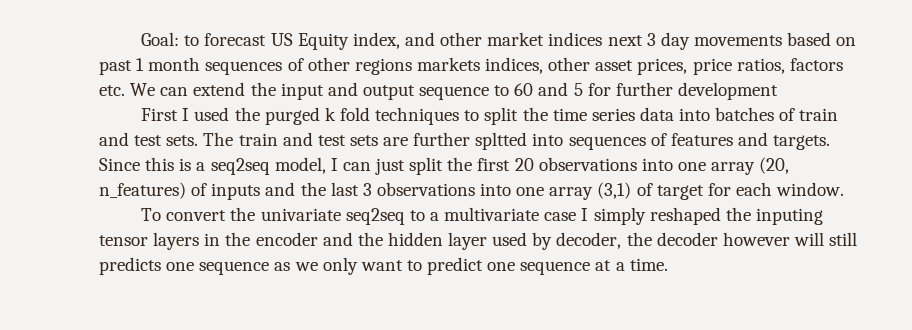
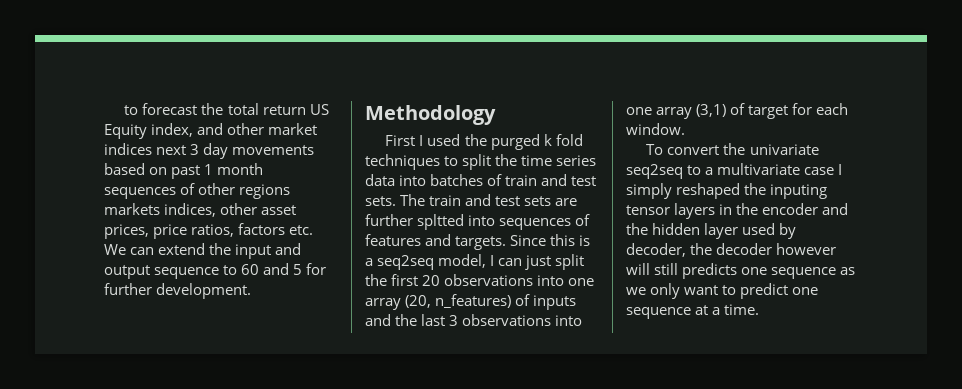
- Goal: to forecast US Equity index, and other market indices next 3 day movements based on past 1 month sequences of other regions markets indices, other asset prices, price ratios, factors etc. We can extend the input and output sequence to 60 and 5 for further development
+ to forecast the total return US Equity index, and other market indices next 3 day movements based on past 1 month sequences of other regions markets indices, other asset prices, price ratios, factors etc. We can extend the input and output sequence to 60 and 5 for further development.
+ Methodology

